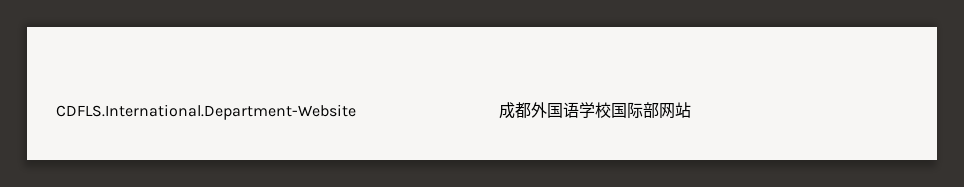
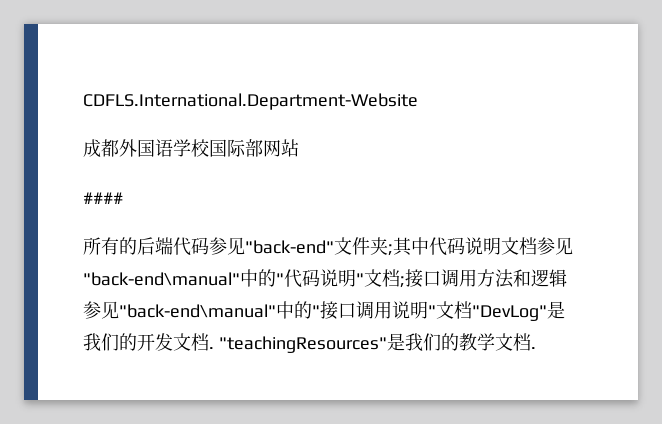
+ ####
+ 所有的后端代码参见"back-end"文件夹;其中代码说明文档参见"back-end\manual"中的"代码说明"文档;接口调用方法和逻辑参见"back-end\manual"中的"接口调用说明"文档"DevLog"是我们的开发文档. "teachingResources"是我们的教学文档.

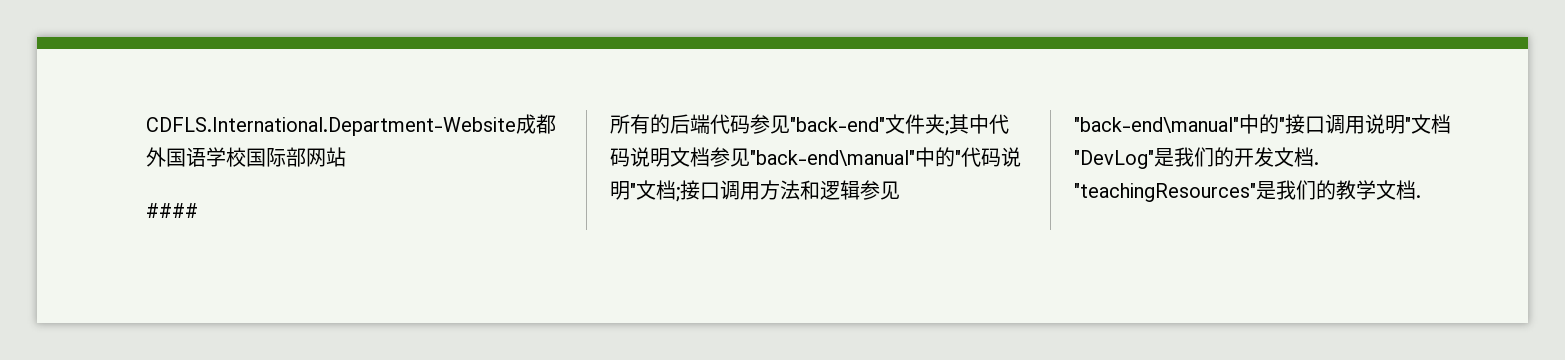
- CDFLS.International.Department-Website
- 成都外国语学校国际部网站
+ CDFLS.International.Department-Website成都外国语学校国际部网站

